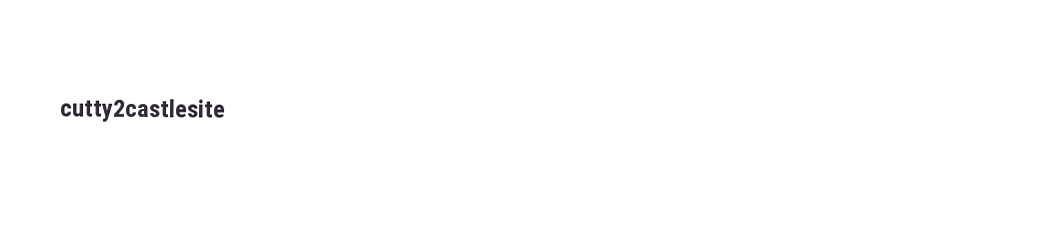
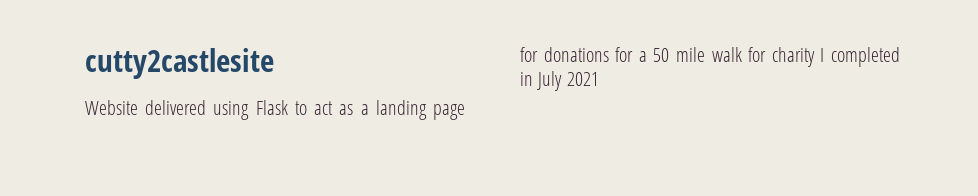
+ Website delivered using Flask to act as a landing page for donations for a 50 mile walk for charity I completed in July 2021

